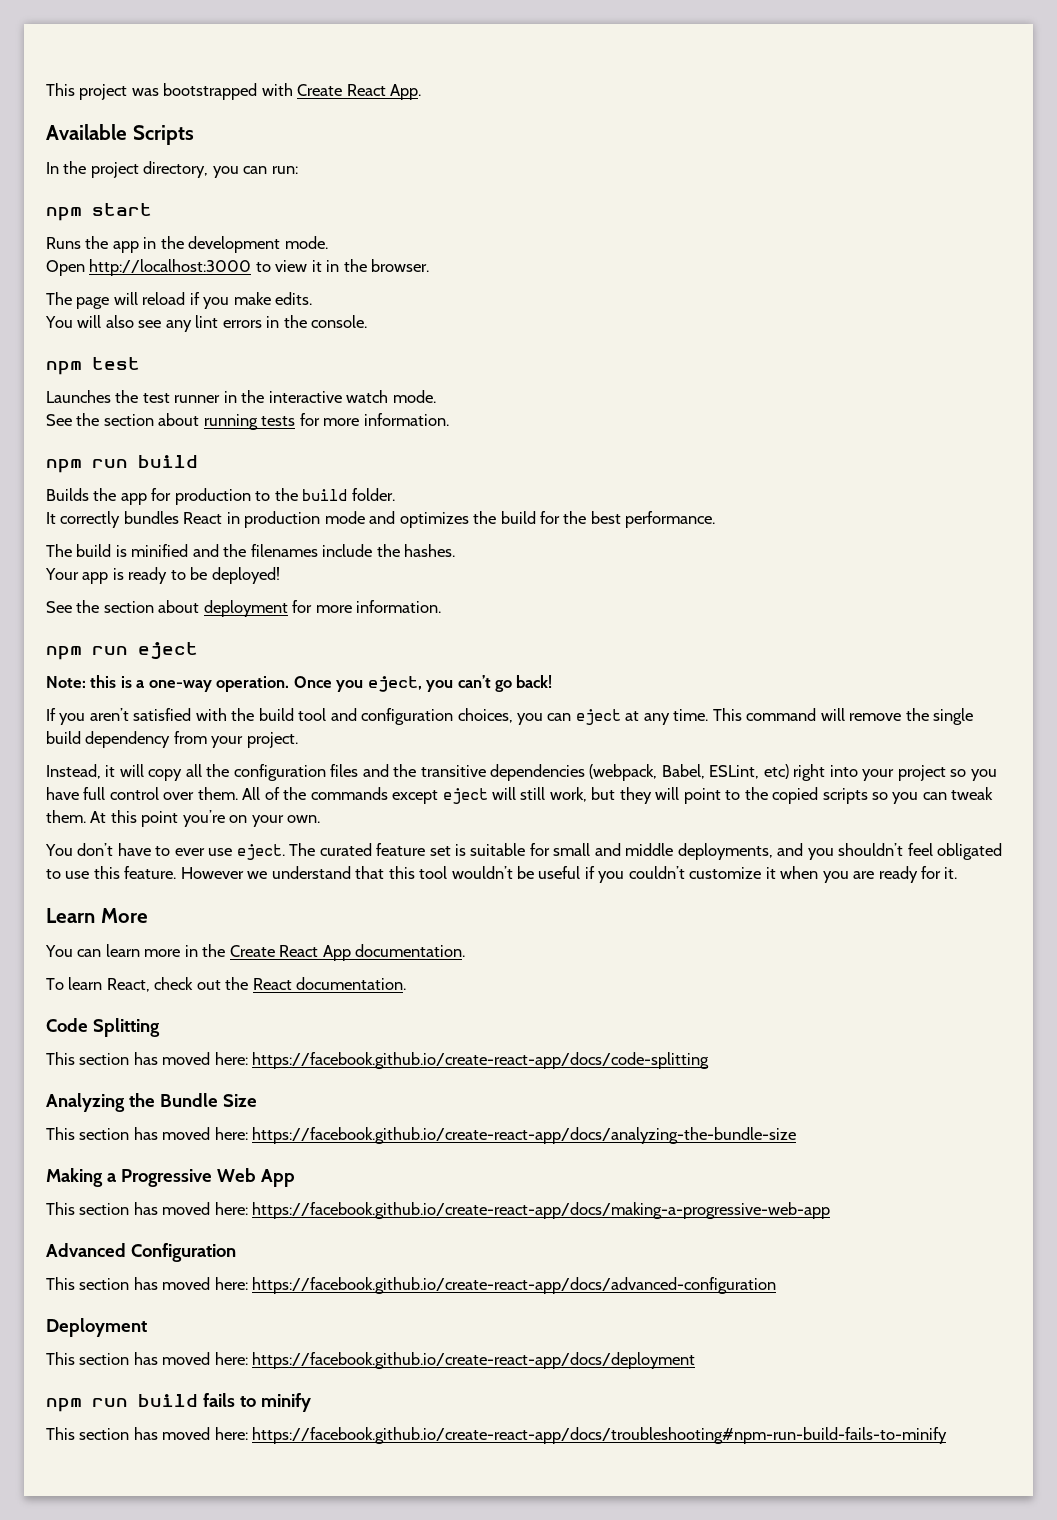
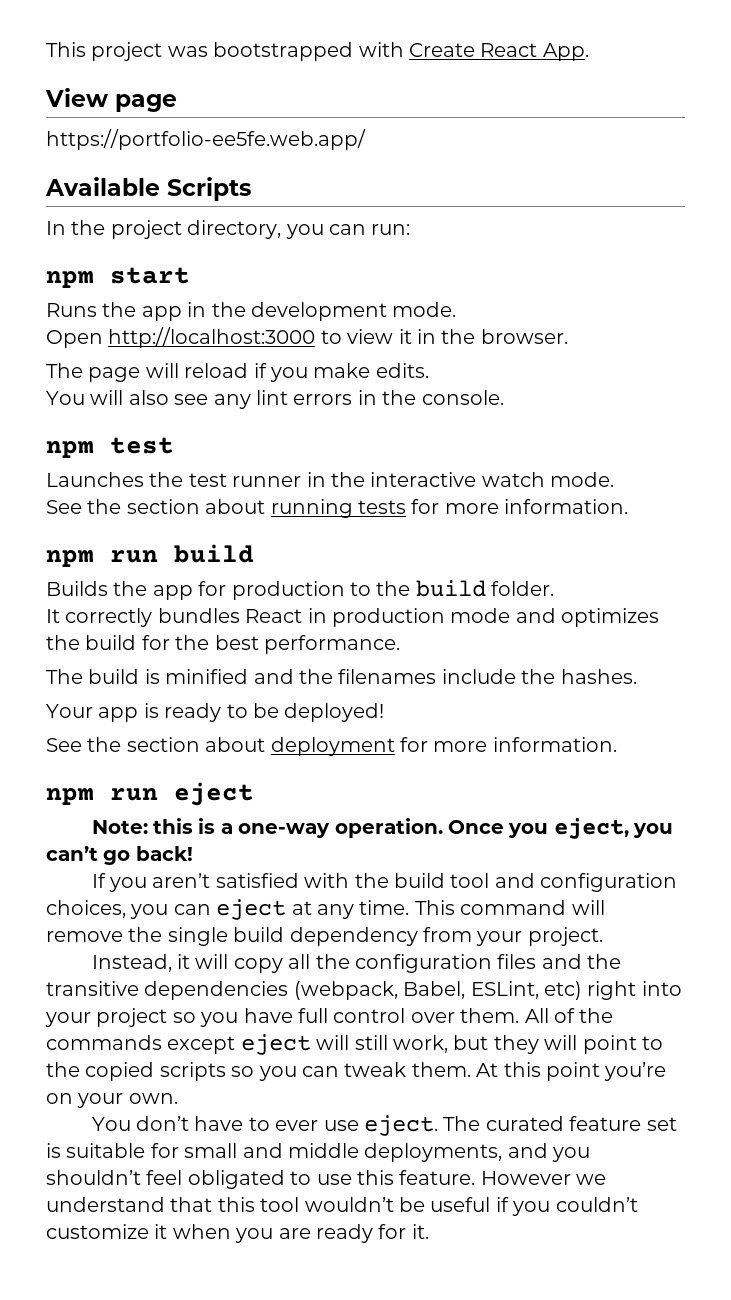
+ View page
+ https://portfolio-ee5fe.web.app/
- Learn More
- You can learn more in the Create React App documentation.
- To learn React, check out the React documentation.
- Code Splitting
- This section has moved here: https://facebook.github.io/create-react-app/docs/code-splitting
- Analyzing the Bundle Size
- This section has moved here: https://facebook.github.io/create-react-app/docs/analyzing-the-bundle-size
- Making a Progressive Web App
- This section has moved here: https://facebook.github.io/create-react-app/docs/making-a-progressive-web-app
- Advanced Configuration
- This section has moved here: https://facebook.github.io/create-react-app/docs/advanced-configuration
- Deployment
- This section has moved here: https://facebook.github.io/create-react-app/docs/deployment
- npm run build fails to minify
- This section has moved here: https://facebook.github.io/create-react-app/docs/troubleshooting#npm-run-build-fails-to-minify

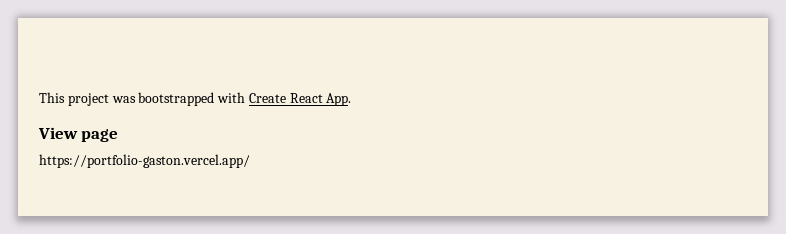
- https://portfolio-ee5fe.web.app/
- Available Scripts
- In the project directory, you can run:
- npm start
- Runs the app in the development mode.
- Open http://localhost:3000 to view it in the browser.
- The page will reload if you make edits.
- You will also see any lint errors in the console.
- npm test
- Launches the test runner in the interactive watch mode.
- See the section about running tests for more information.
- npm run build
- Builds the app for production to the build folder.
- It correctly bundles React in production mode and optimizes the build for the best performance.
- The build is minified and the filenames include the hashes.
- Your app is ready to be deployed!
- See the section about deployment for more information.
- npm run eject
- Note: this is a one-way operation. Once you eject, you can’t go back!
- If you aren’t satisfied with the build tool and configuration choices, you can eject at any time. This command will remove the single build dependency from your project.
- Instead, it will copy all the configuration files and the transitive dependencies (webpack, Babel, ESLint, etc) right into your project so you have full control over them. All of the commands except eject will still work, but they will point to the copied scripts so you can tweak them. At this point you’re on your own.
- You don’t have to ever use eject. The curated feature set is suitable for small and middle deployments, and you shouldn’t feel obligated to use this feature. However we understand that this tool wouldn’t be useful if you couldn’t customize it when you are ready for it.
+ https://portfolio-gaston.vercel.app/

